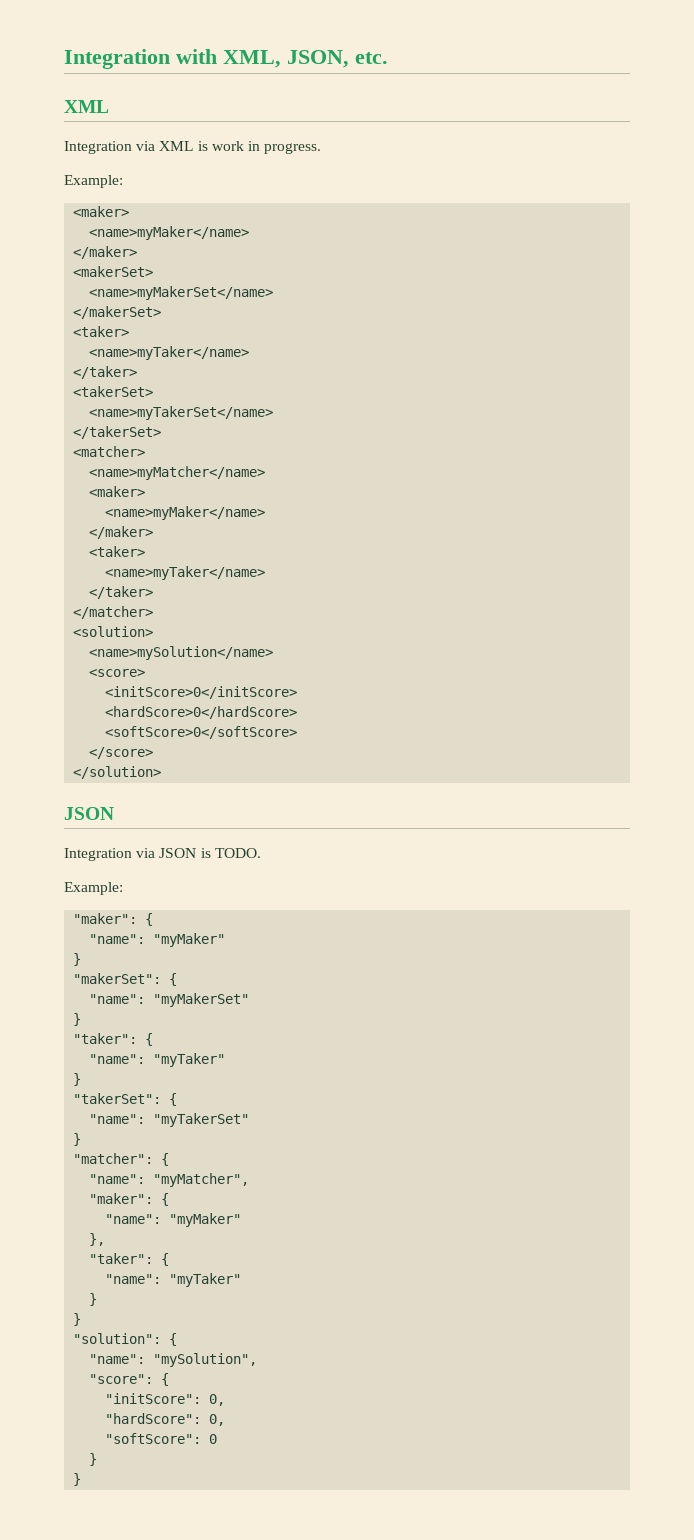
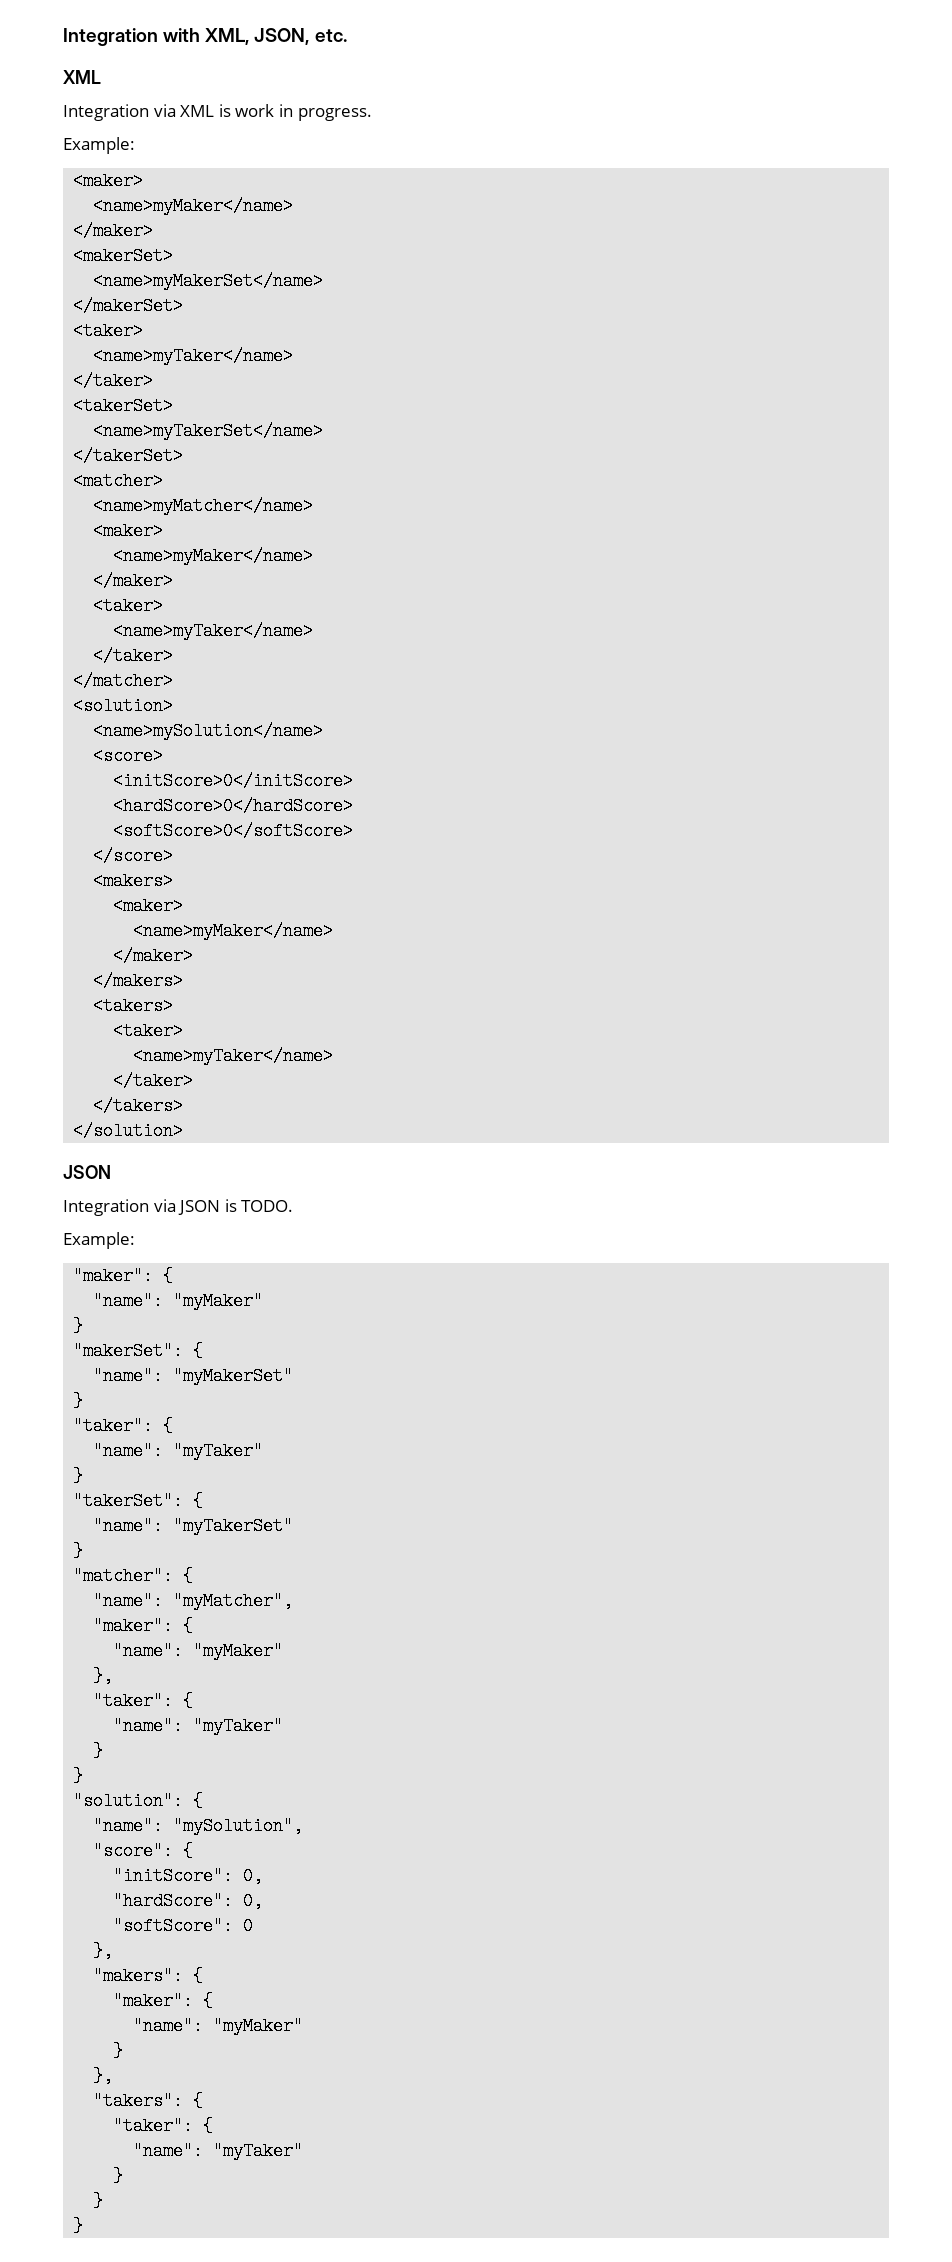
+ <makers>
+ <maker>
+ <name>myMaker</name>
+ </maker>
+ </makers>
+ <takers>
+ <taker>
+ <name>myTaker</name>
+ </taker>
+ </takers>
  "softScore": 0
+ },
+ "makers": {
+ "maker": {
+ "name": "myMaker"
+ }
+ },
+ "takers": {
+ "taker": {
+ "name": "myTaker"
+ }

